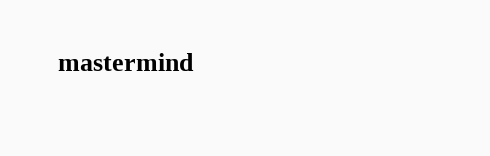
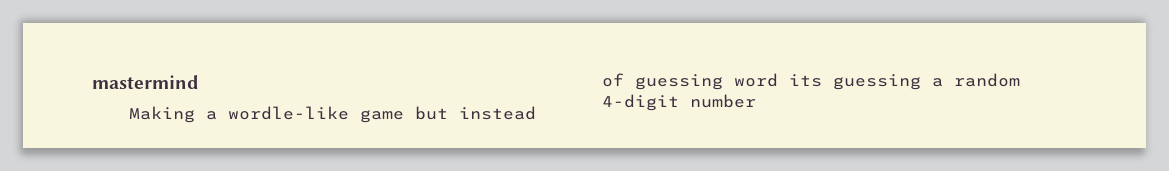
+ Making a wordle-like game but instead of guessing word its guessing a random 4-digit number

